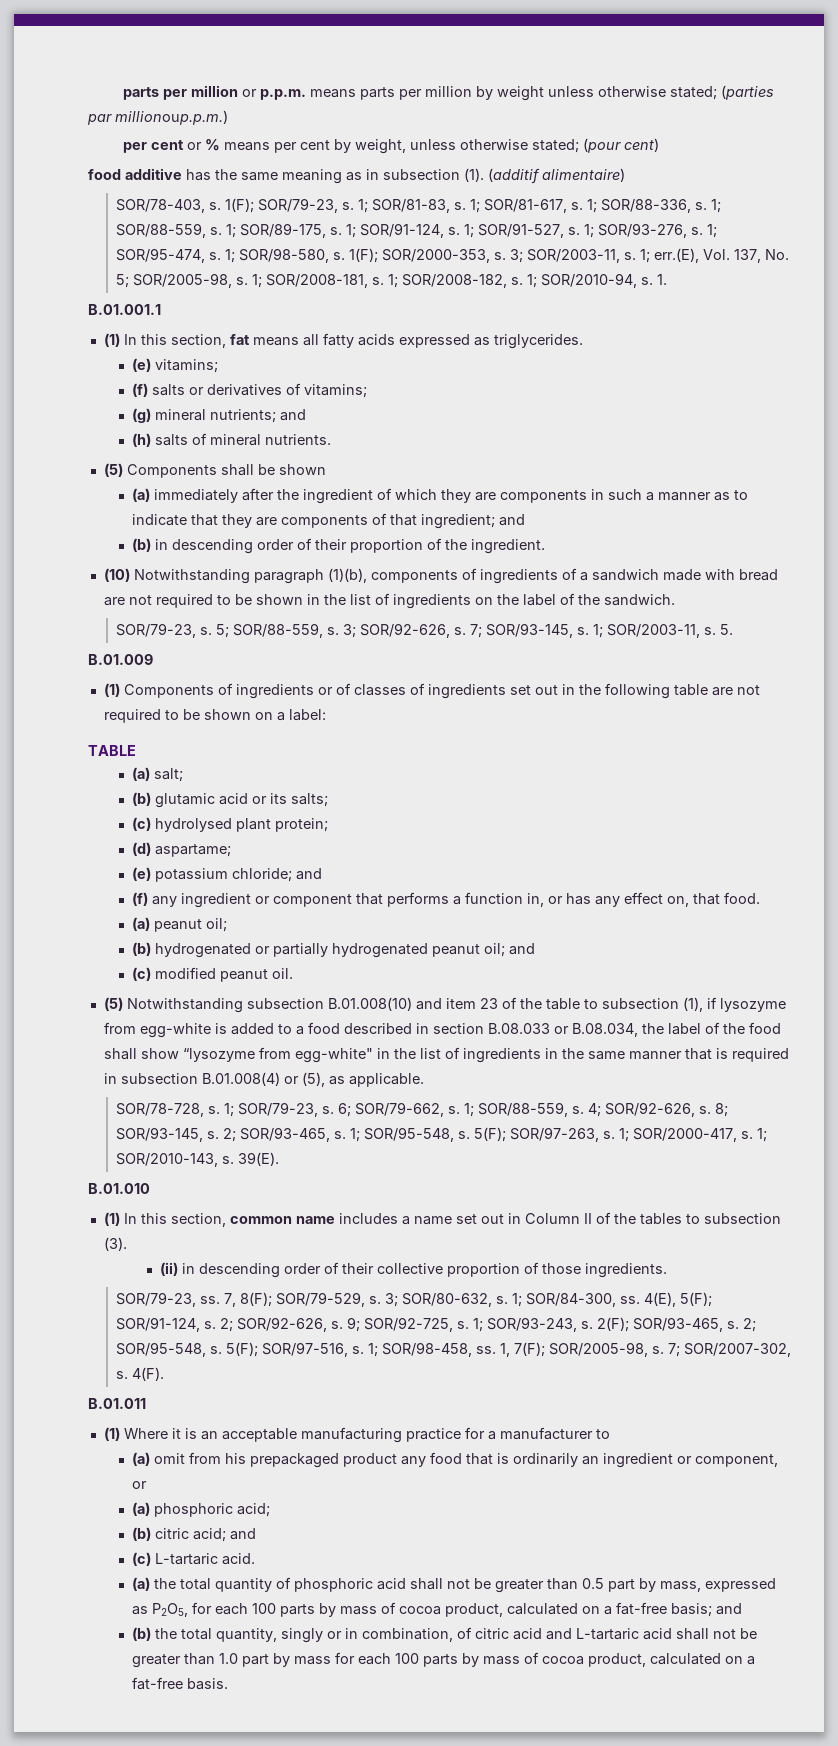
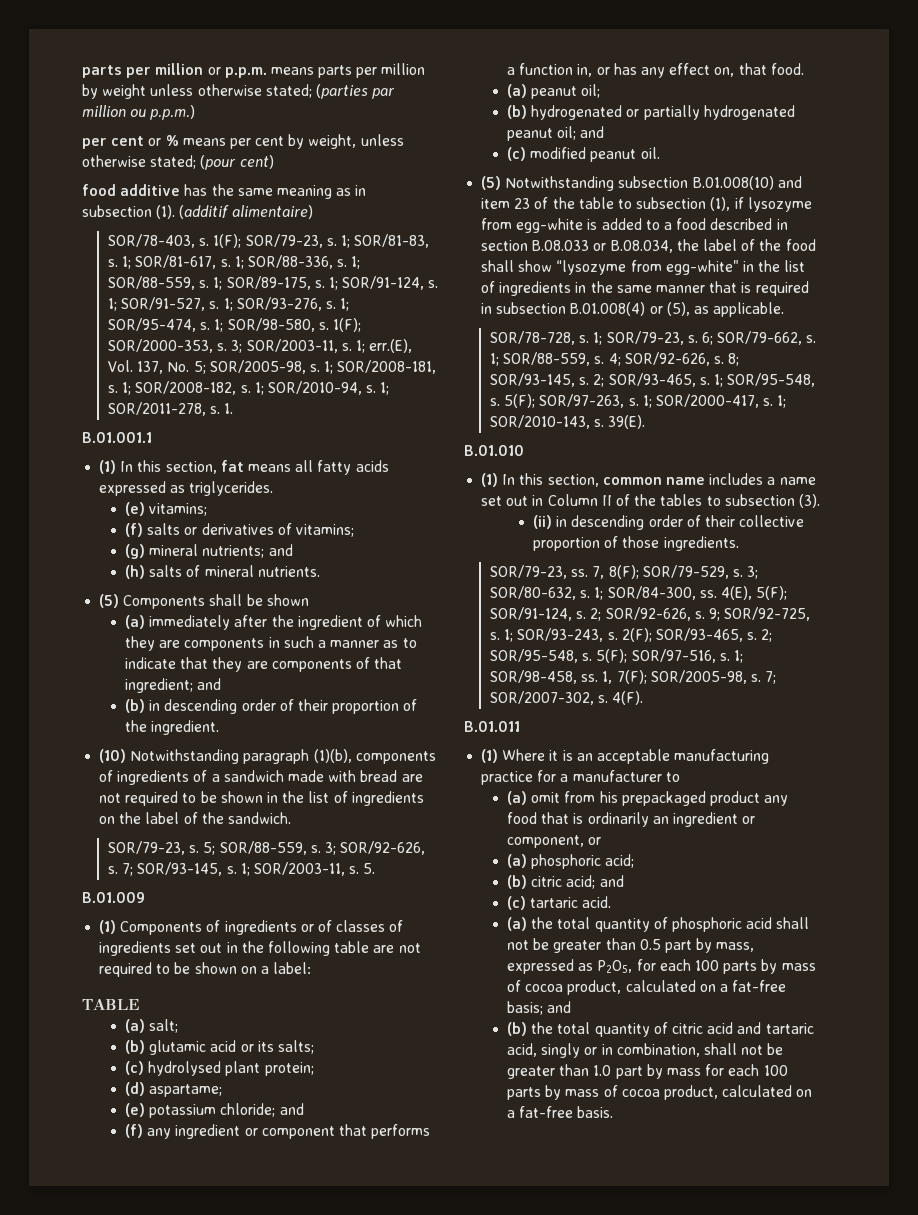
- parts per million or p.p.m. means parts per million by weight unless otherwise stated; (parties par millionoup.p.m.)
+ parts per million or p.p.m. means parts per million by weight unless otherwise stated; (parties par million ou p.p.m.)
+ 1; SOR/2011-278, s.
- (c) L-tartaric acid.
+ (c) tartaric acid.
- (b) the total quantity, singly or in combination, of citric acid and L-tartaric acid shall not be greater than 1.0 part by mass for each 100 parts by mass of cocoa product, calculated on a fat-free basis.
+ (b) the total quantity of citric acid and tartaric acid, singly or in combination, shall not be greater than 1.0 part by mass for each 100 parts by mass of cocoa product, calculated on a fat-free basis.

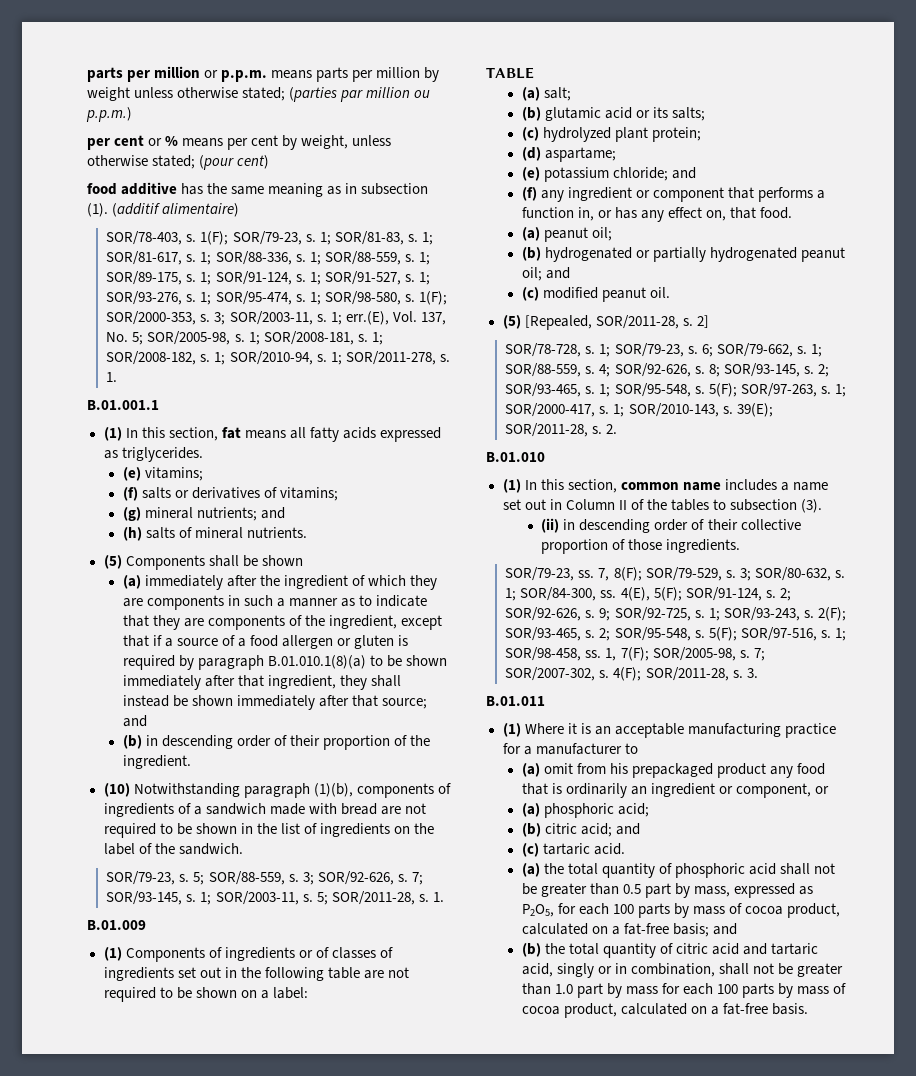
- (a) immediately after the ingredient of which they are components in such a manner as to indicate that they are components of that ingredient; and
+ (a) immediately after the ingredient of which they are components in such a manner as to indicate that they are components of the ingredient, except that if a source of a food allergen or gluten is required by paragraph B.01.010.1(8)(a) to be shown immediately after that ingredient, they shall instead be shown immediately after that source; and
- 5.
+ 5; SOR/2011-28, s. 1.
- (c) hydrolysed plant protein;
+ (c) hydrolyzed plant protein;
- (5) Notwithstanding subsection B.01.008(10) and item 23 of the table to subsection (1), if lysozyme from egg-white is added to a food described in section B.08.033 or B.08.034, the label of the food shall show “lysozyme from egg-white" in the list of ingredients in the same manner that is required in subsection B.01.008(4) or (5), as applicable.
+ (5) [Repealed, SOR/2011-28, s. 2]
- 39(E).
+ 39(E); SOR/2011-28, s. 2.
- 4(F).
+ 4(F); SOR/2011-28, s. 3.

